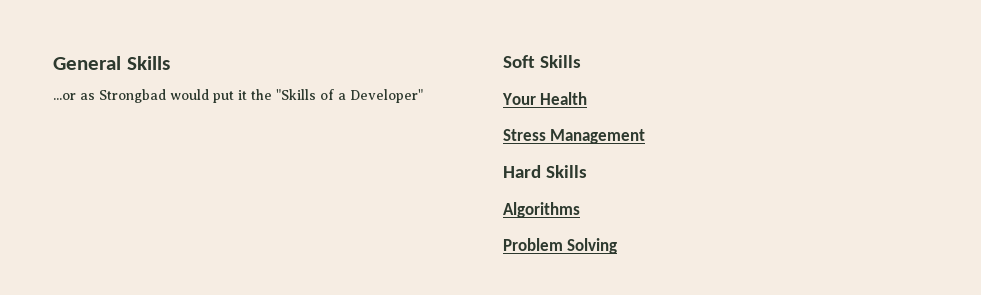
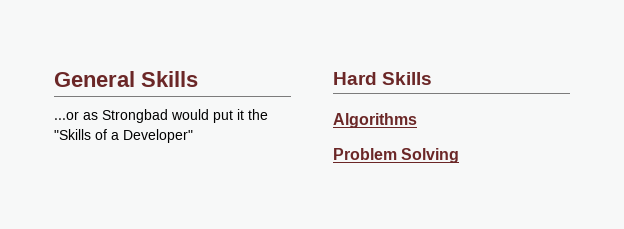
- Soft Skills
- Your Health
- Stress Management

